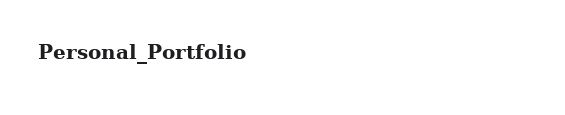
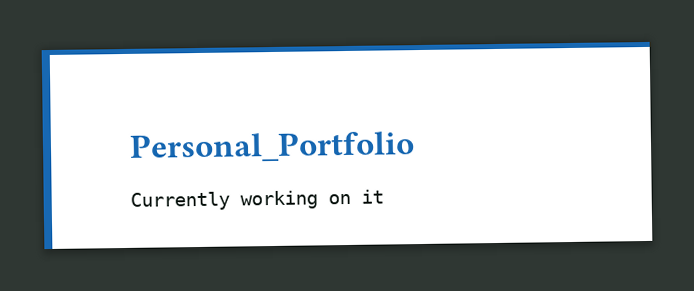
+ Currently working on it

